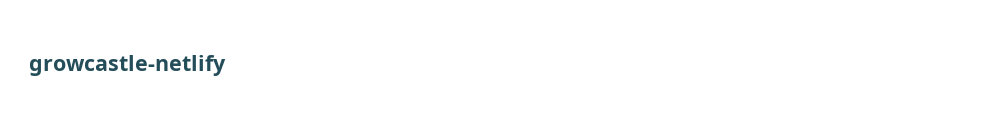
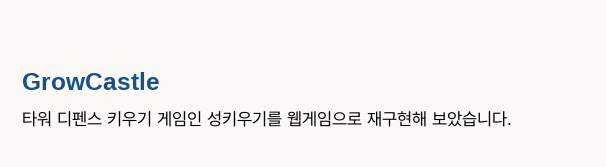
- growcastle-netlify
+ GrowCastle
+ 타워 디펜스 키우기 게임인 성키우기를 웹게임으로 재구현해 보았습니다.

